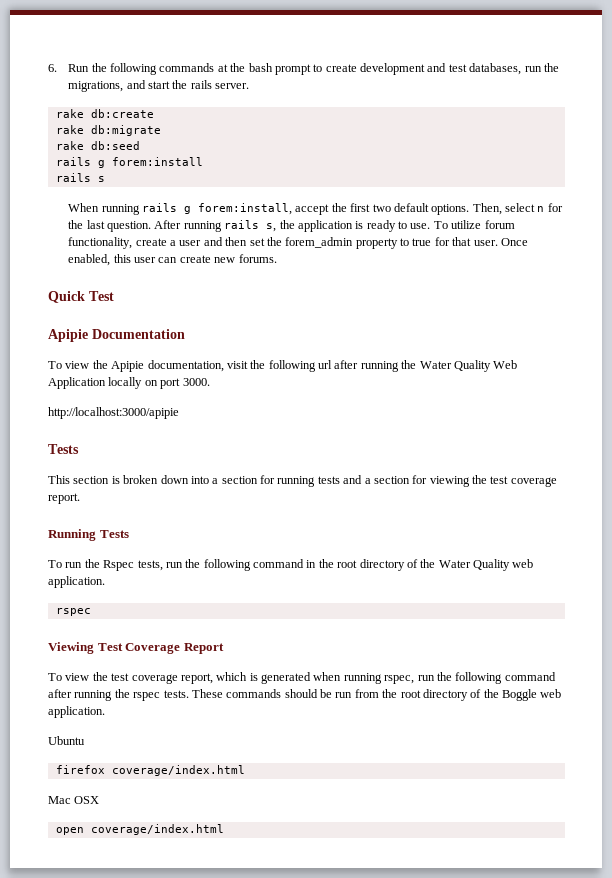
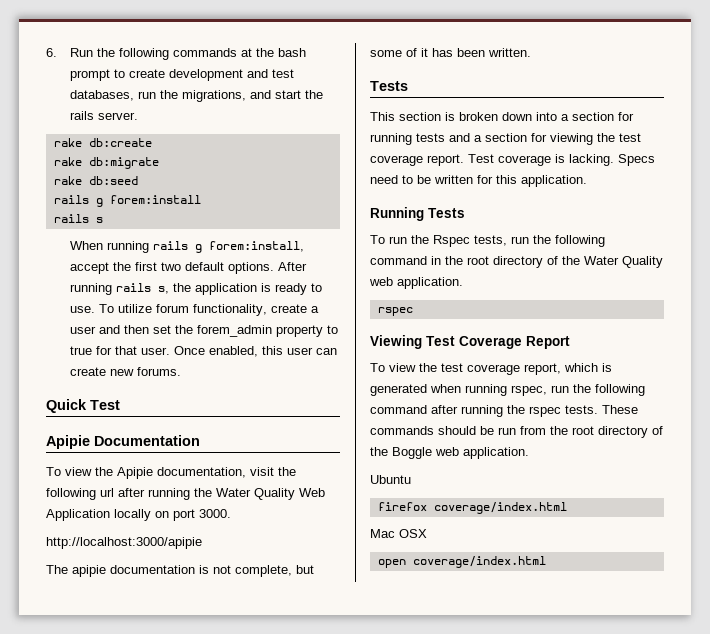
- Then, select n for the last question.
+ The apipie documentation is not complete, but some of it has been written.
+ Test coverage is lacking. Specs need to be written for this application.

